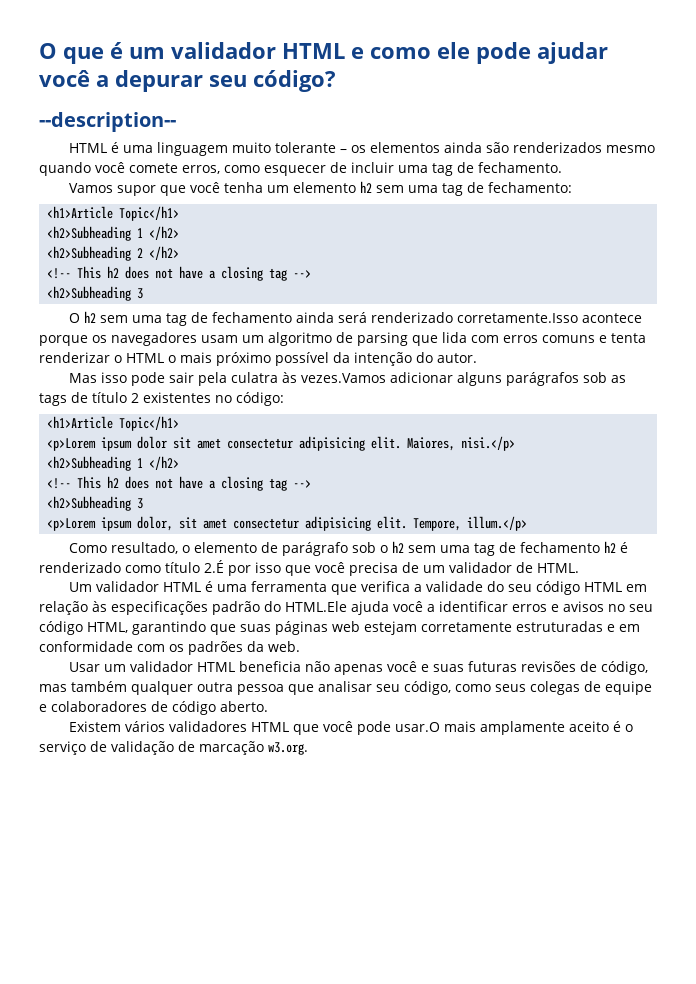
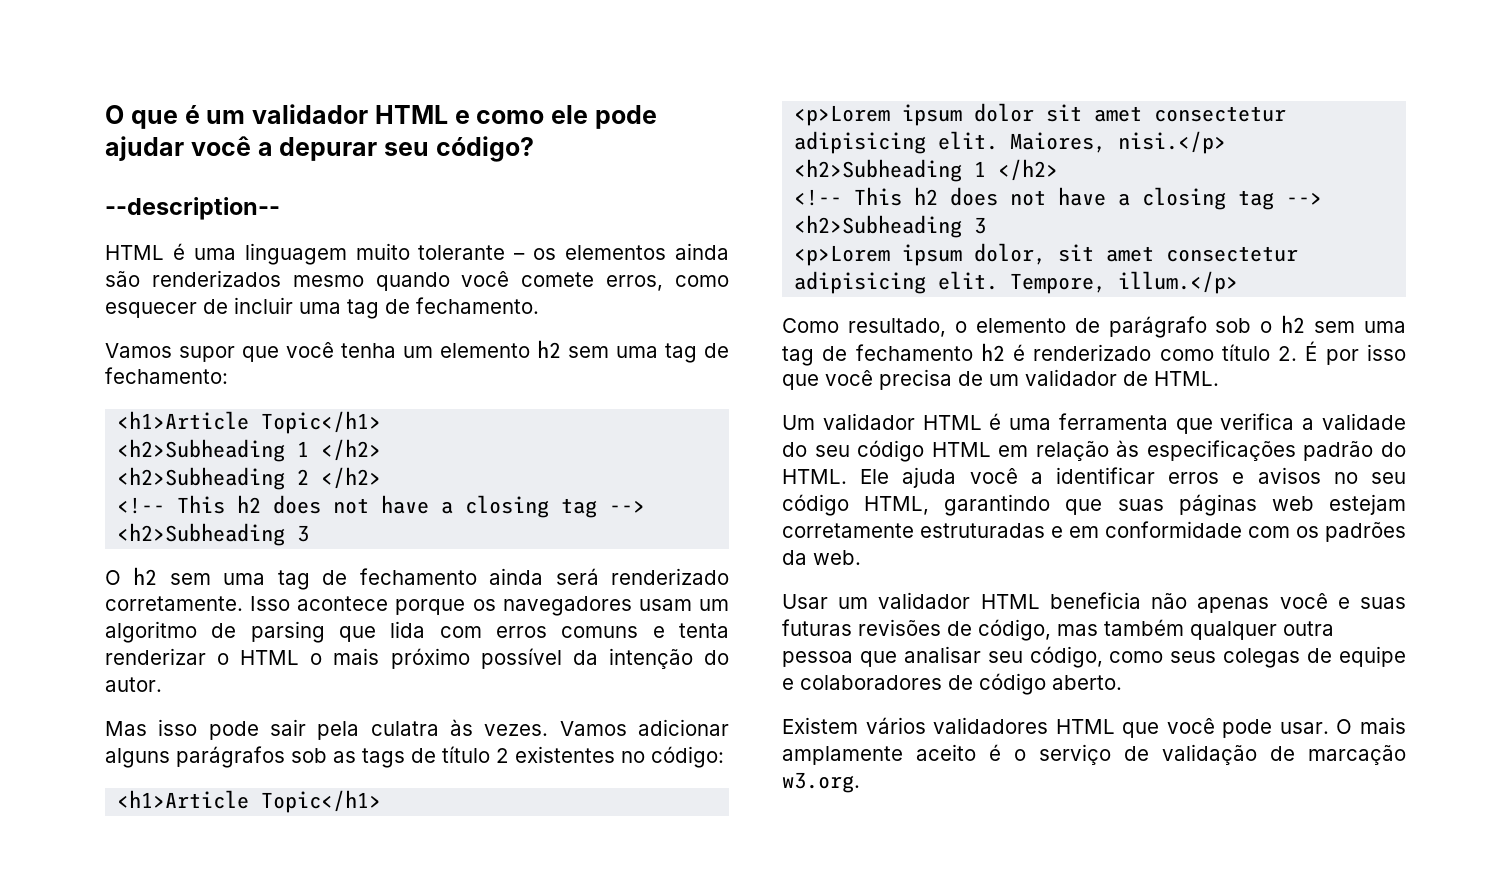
- O h2 sem uma tag de fechamento ainda será renderizado corretamente.Isso acontece porque os navegadores usam um algoritmo de parsing que lida com erros comuns e tenta renderizar o HTML o mais próximo possível da intenção do autor.
+ O h2 sem uma tag de fechamento ainda será renderizado corretamente. Isso acontece porque os navegadores usam um algoritmo de parsing que lida com erros comuns e tenta renderizar o HTML o mais próximo possível da intenção do autor.
- Mas isso pode sair pela culatra às vezes.Vamos adicionar alguns parágrafos sob as tags de título 2 existentes no código:
+ Mas isso pode sair pela culatra às vezes. Vamos adicionar alguns parágrafos sob as tags de título 2 existentes no código:
- Como resultado, o elemento de parágrafo sob o h2 sem uma tag de fechamento h2 é renderizado como título 2.É por isso que você precisa de um validador de HTML.
+ Como resultado, o elemento de parágrafo sob o h2 sem uma tag de fechamento h2 é renderizado como título 2. É por isso que você precisa de um validador de HTML.
- Um validador HTML é uma ferramenta que verifica a validade do seu código HTML em relação às especificações padrão do HTML.Ele ajuda você a identificar erros e avisos no seu código HTML, garantindo que suas páginas web estejam corretamente estruturadas e em conformidade com os padrões da web.
+ Um validador HTML é uma ferramenta que verifica a validade do seu código HTML em relação às especificações padrão do HTML. Ele ajuda você a identificar erros e avisos no seu código HTML, garantindo que suas páginas web estejam corretamente estruturadas e em conformidade com os padrões da web.
- Existem vários validadores HTML que você pode usar.O mais amplamente aceito é o serviço de validação de marcação w3.org.
+ Existem vários validadores HTML que você pode usar. O mais amplamente aceito é o serviço de validação de marcação w3.org.

